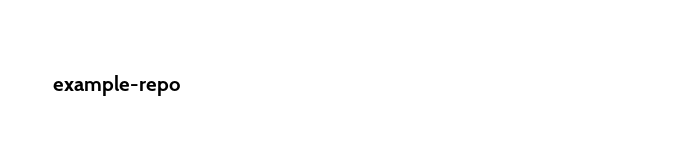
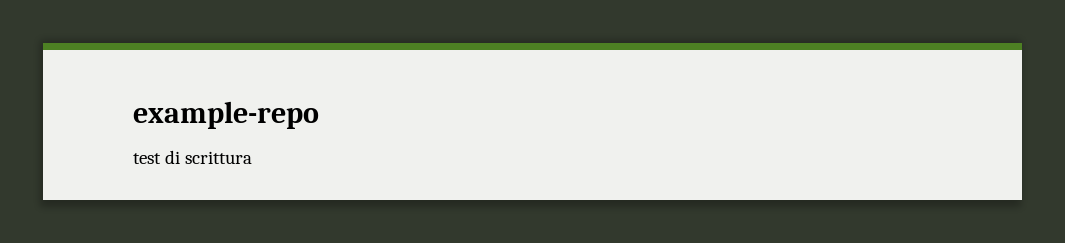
+ test di scrittura

